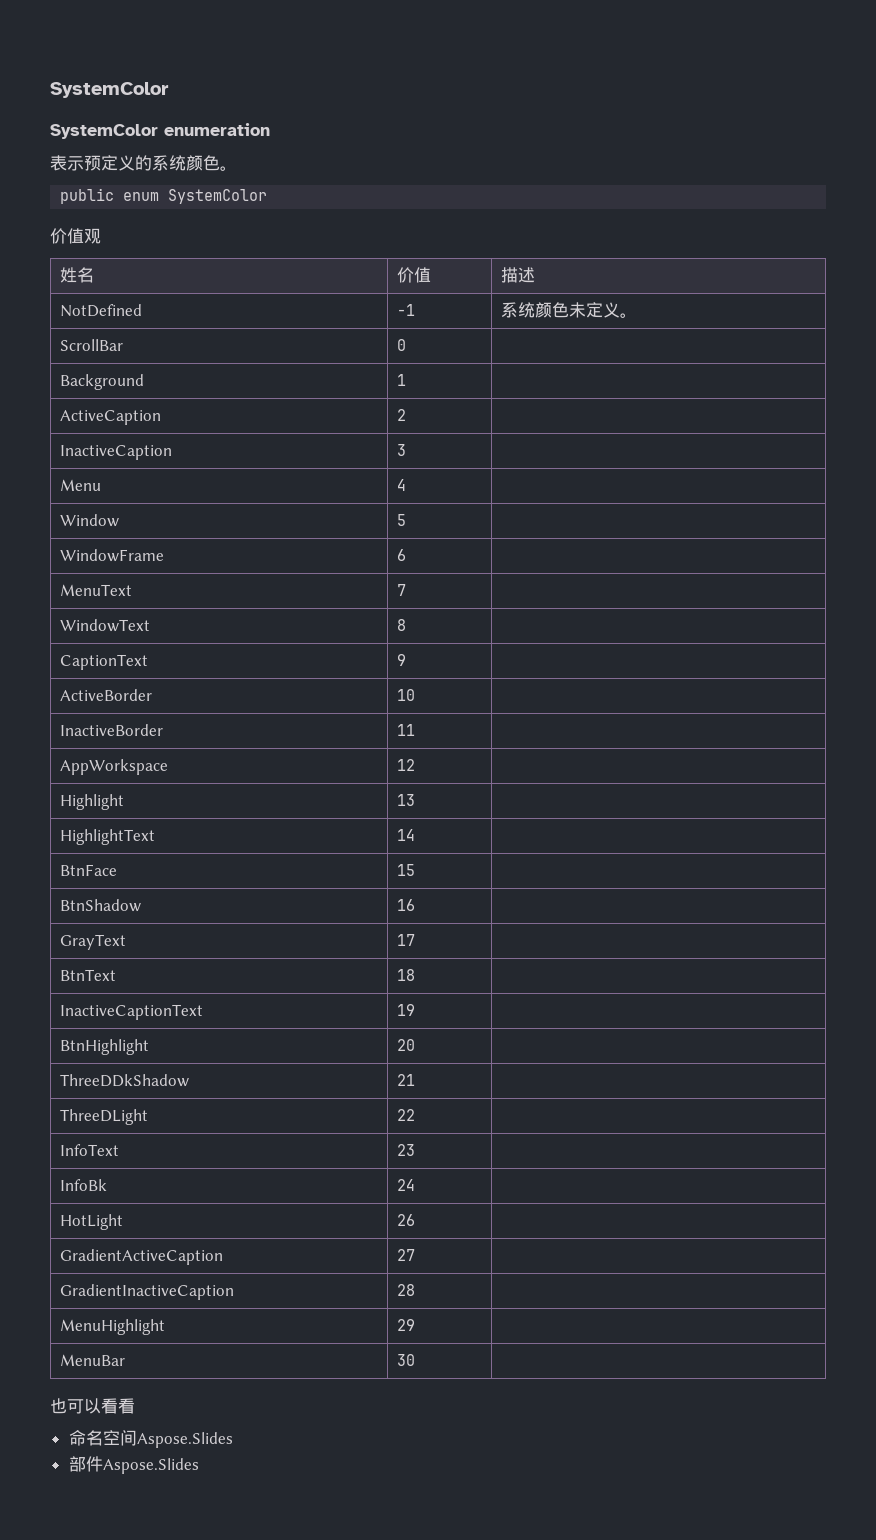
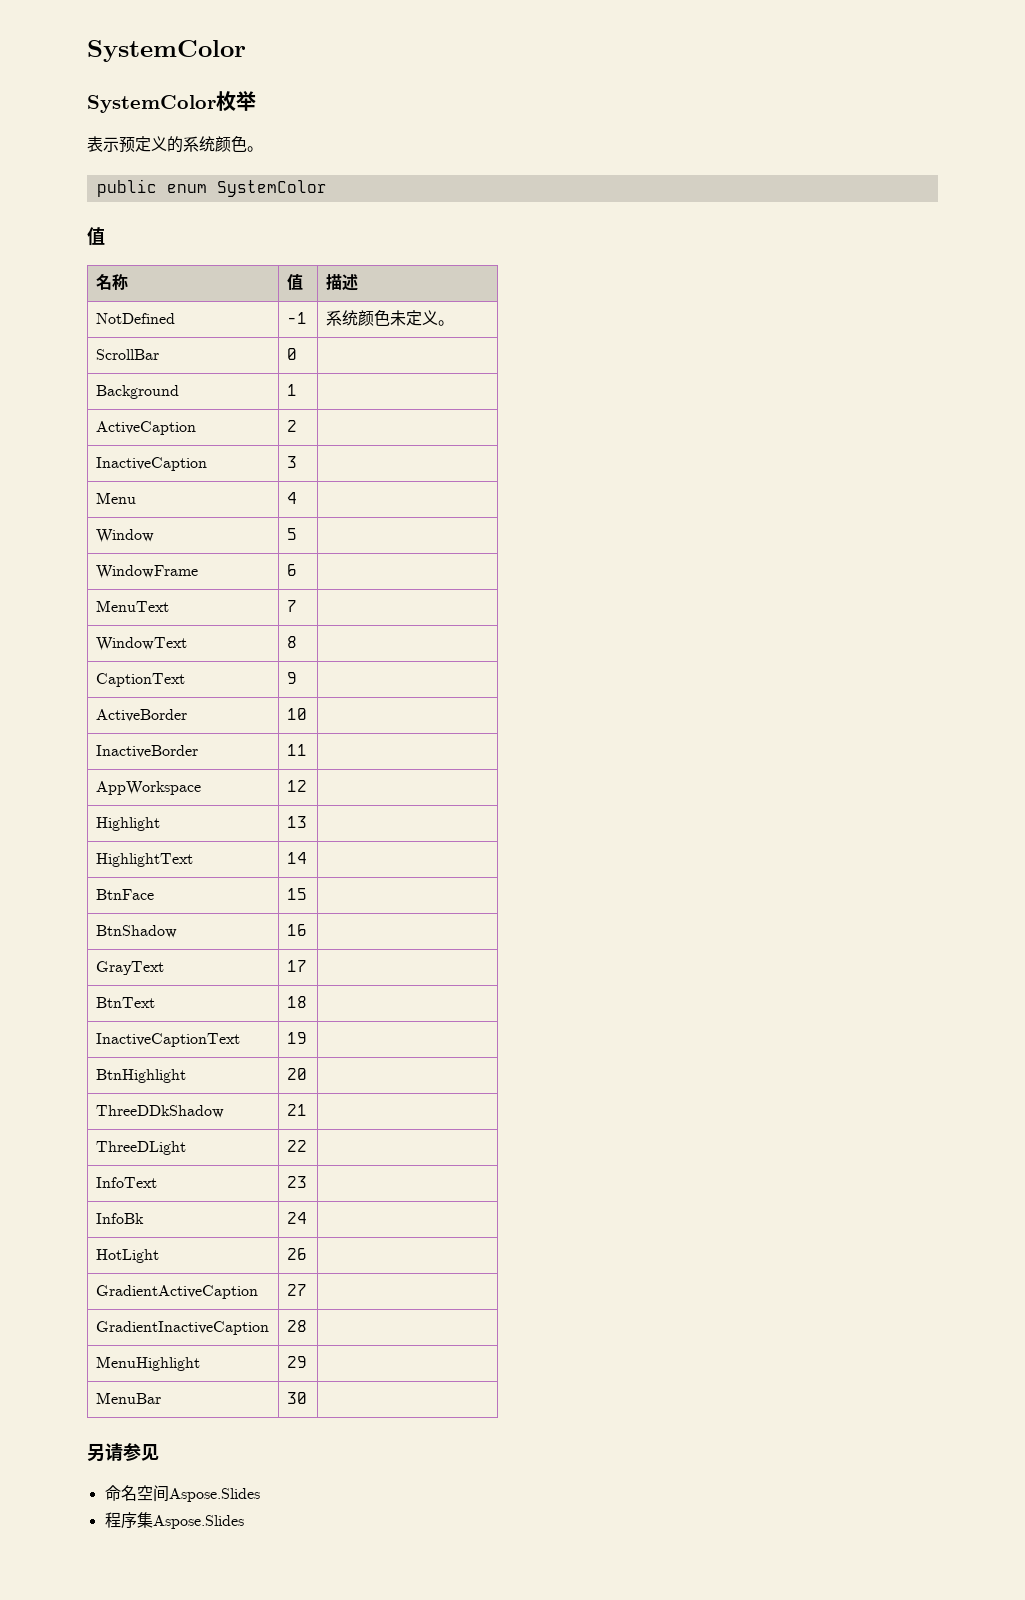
- SystemColor enumeration
+ SystemColor枚举
  public enum SystemColor
- 价值观
- 姓名 | 价值 | 描述
+ 值
+ 名称 | 值 | 描述
- 也可以看看
+ 另请参见
- 部件Aspose.Slides
+ 程序集Aspose.Slides

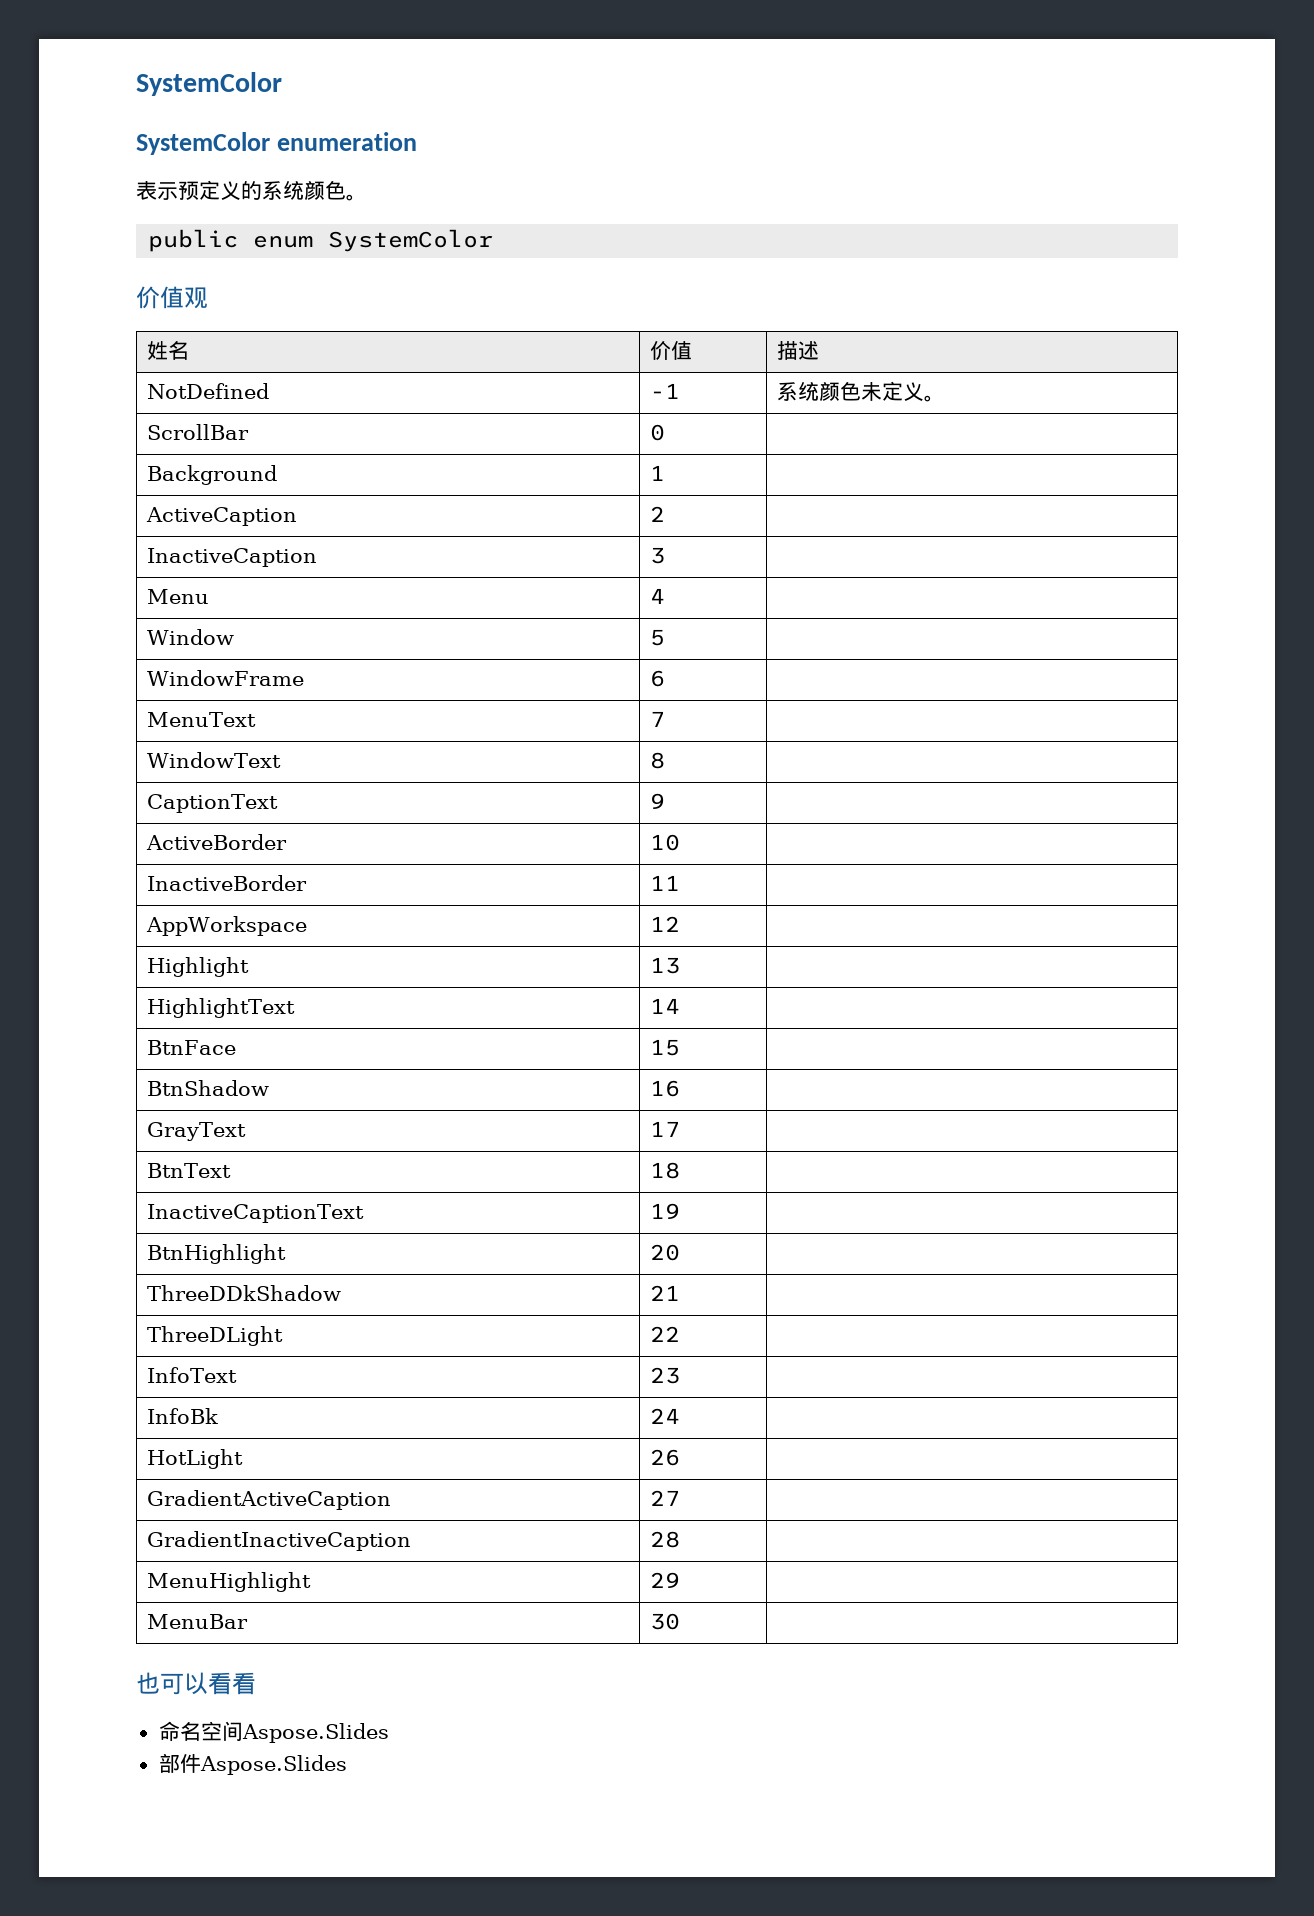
- SystemColor枚举
+ SystemColor enumeration
  public enum SystemColor
- 值
- 名称 | 值 | 描述
+ 价值观
+ 姓名 | 价值 | 描述
- 另请参见
+ 也可以看看
- 程序集Aspose.Slides
+ 部件Aspose.Slides

